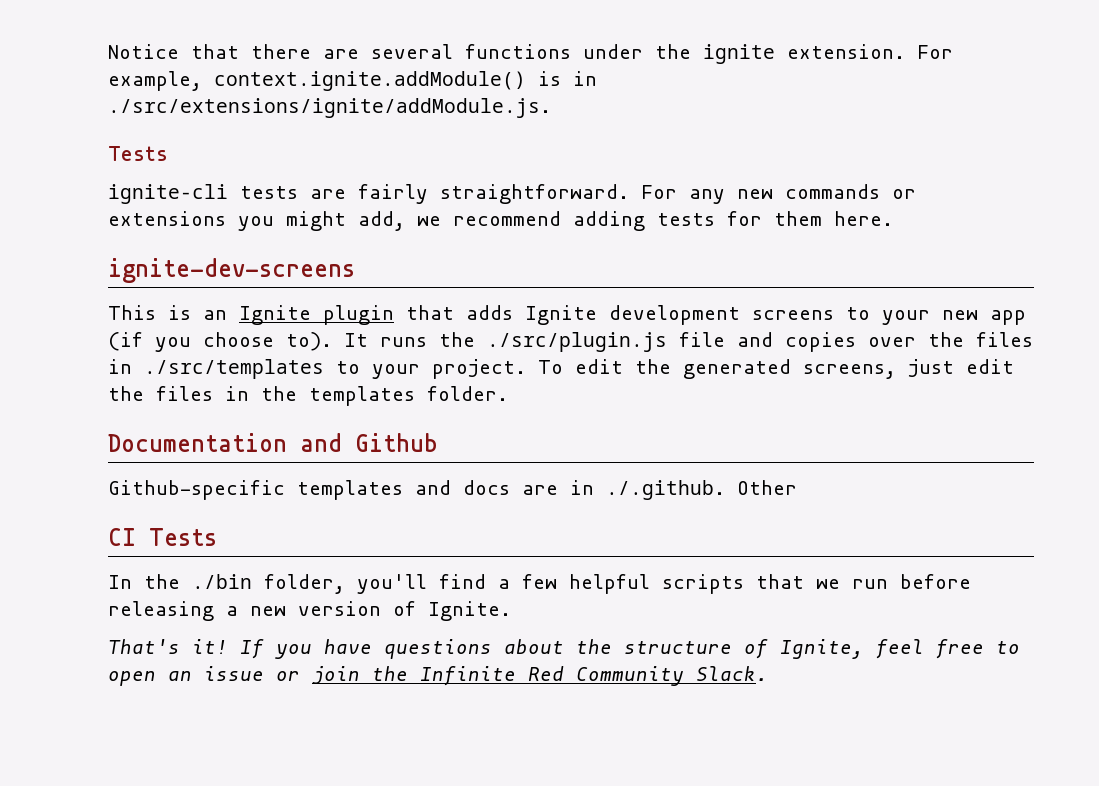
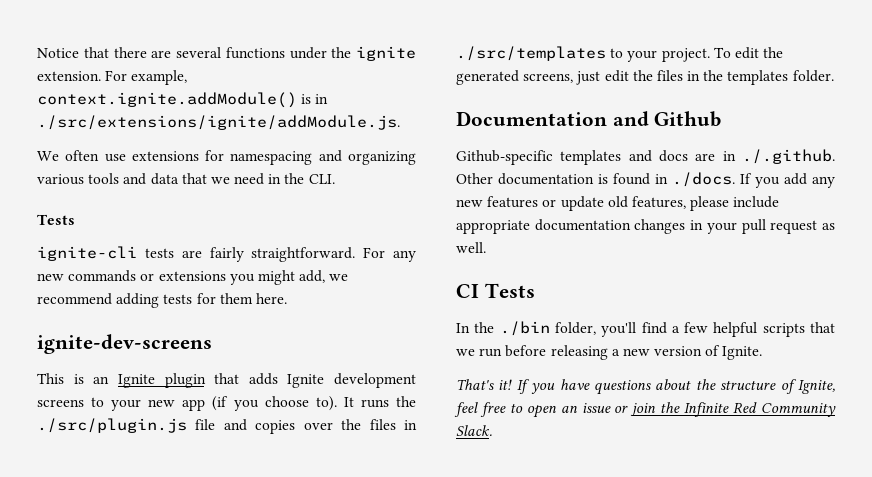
+ We often use extensions for namespacing and organizing various tools and data that we need in the CLI.
- Github-specific templates and docs are in ./.github. Other
+ Github-specific templates and docs are in ./.github. Other documentation is found in ./docs. If you add any new features or update old features, please include appropriate documentation changes in your pull request as well.

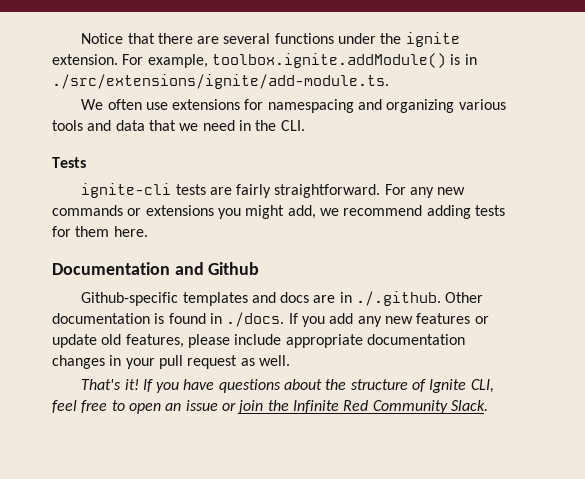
- For example, context.ignite.addModule() is in ./src/extensions/ignite/addModule.js.
+ For example, toolbox.ignite.addModule() is in ./src/extensions/ignite/add-module.ts.
- ignite-dev-screens
- This is an Ignite plugin that adds Ignite development screens to your new app (if you choose to). It runs the ./src/plugin.js file and copies over the files in ./src/templates to your project. To edit the generated screens, just edit the files in the templates folder.
- CI Tests
- In the ./bin folder, you'll find a few helpful scripts that we run before releasing a new version of Ignite.
- If you have questions about the structure of Ignite, feel free to open an issue or join the Infinite Red Community Slack.
+ If you have questions about the structure of Ignite CLI, feel free to open an issue or join the Infinite Red Community Slack.

